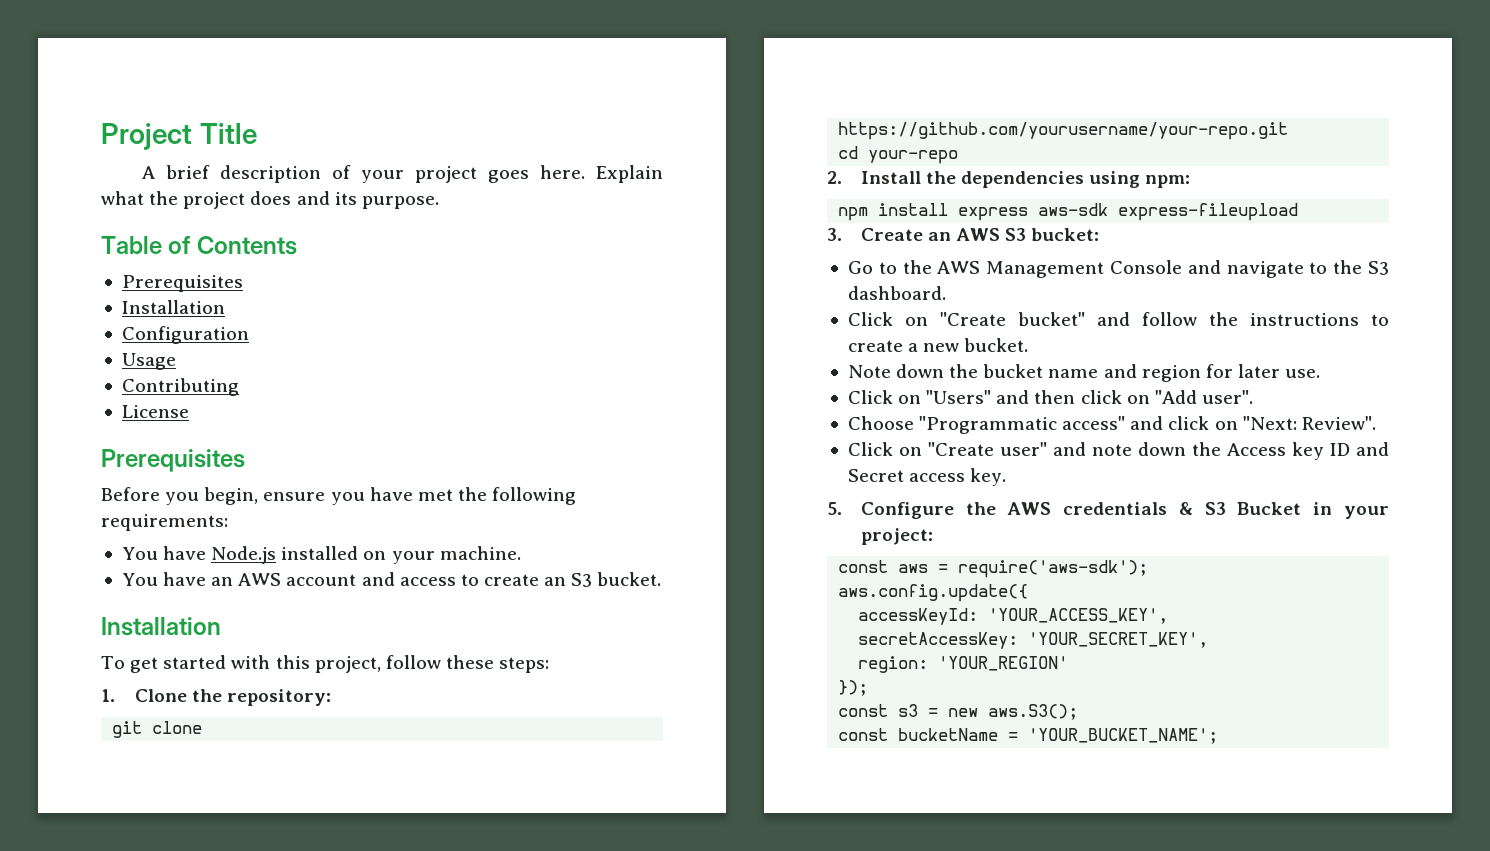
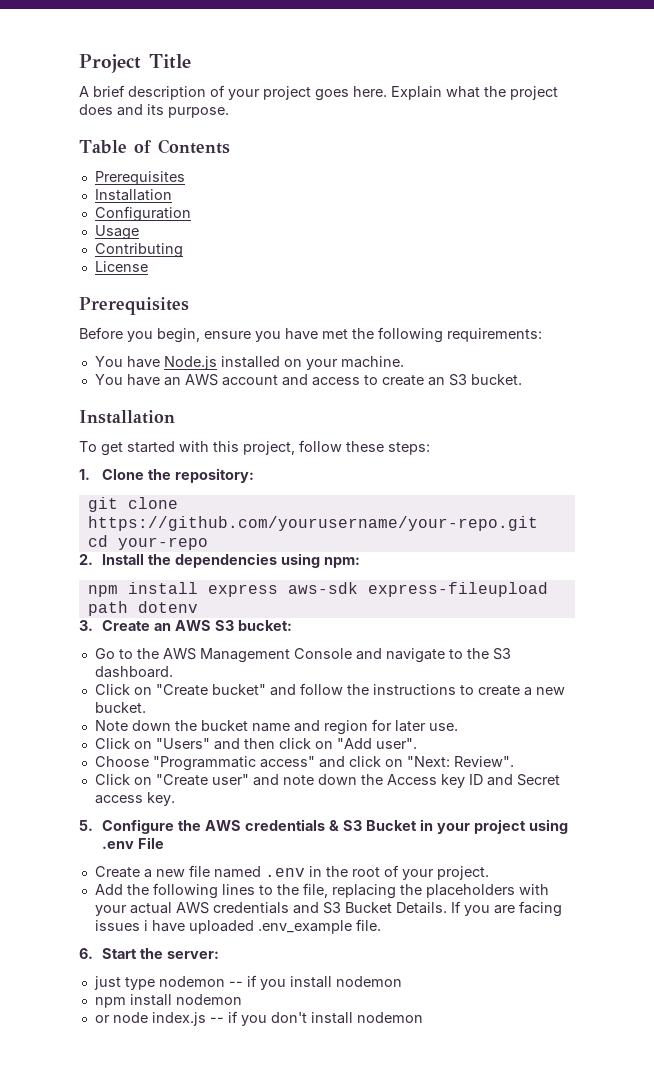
- npm install express aws-sdk express-fileupload
+ npm install express aws-sdk express-fileupload path dotenv
- 5. Configure the AWS credentials & S3 Bucket in your project:
- const aws = require('aws-sdk');
- aws.config.update({
- accessKeyId: 'YOUR_ACCESS_KEY',
- secretAccessKey: 'YOUR_SECRET_KEY',
- region: 'YOUR_REGION'
- });
- const s3 = new aws.S3();
- const bucketName = 'YOUR_BUCKET_NAME';
+ 5. Configure the AWS credentials & S3 Bucket in your project using .env File
+ Create a new file named .env in the root of your project.
+ Add the following lines to the file, replacing the placeholders with your actual AWS credentials and S3 Bucket Details. If you are facing issues i have uploaded .env_example file.
+ 6. Start the server:
+ just type nodemon -- if you install nodemon
+ npm install nodemon
+ or node index.js -- if you don't install nodemon

